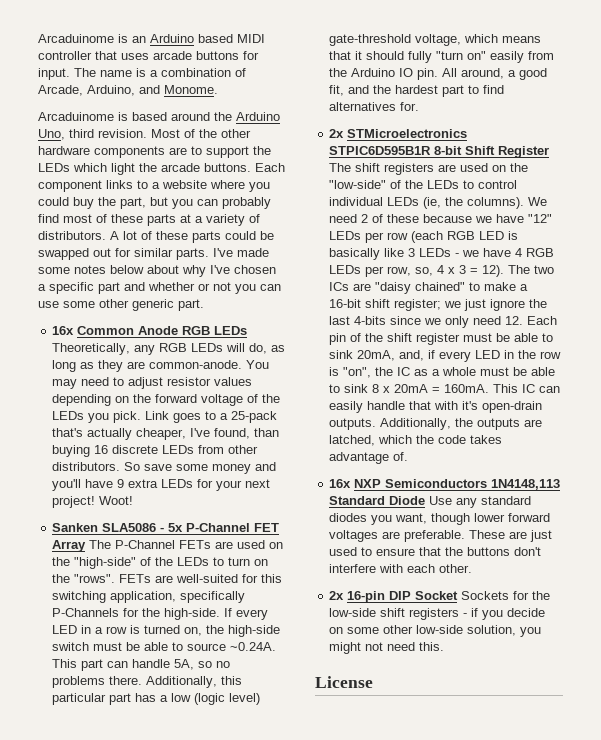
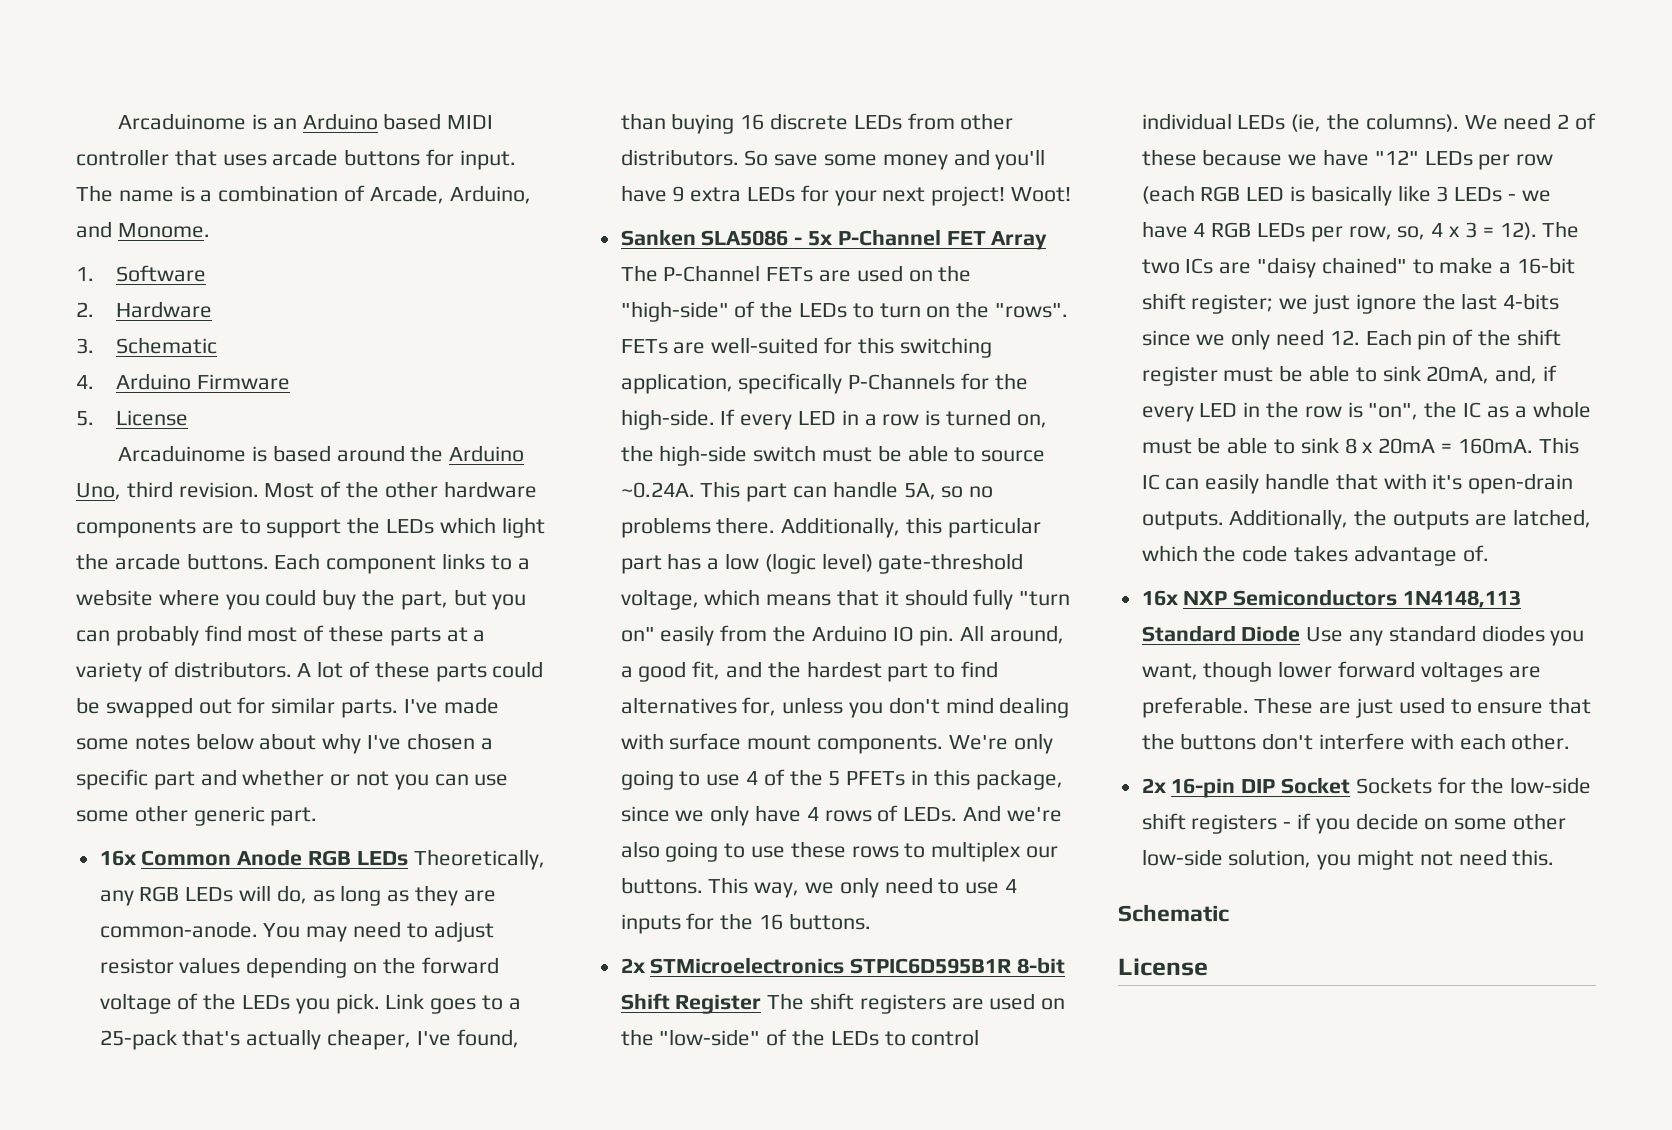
+ 1. Software
+ 2. Hardware
+ 3. Schematic
+ 4. Arduino Firmware
+ 5. License
- All around, a good fit, and the hardest part to find alternatives for.
+ All around, a good fit, and the hardest part to find alternatives for, unless you don't mind dealing with surface mount components. We're only going to use 4 of the 5 PFETs in this package, since we only have 4 rows of LEDs. And we're also going to use these rows to multiplex our buttons. This way, we only need to use 4 inputs for the 16 buttons.
  2x 16-pin DIP Socket Sockets for the low-side shift registers - if you decide on some other low-side solution, you might not need this.
+ Schematic

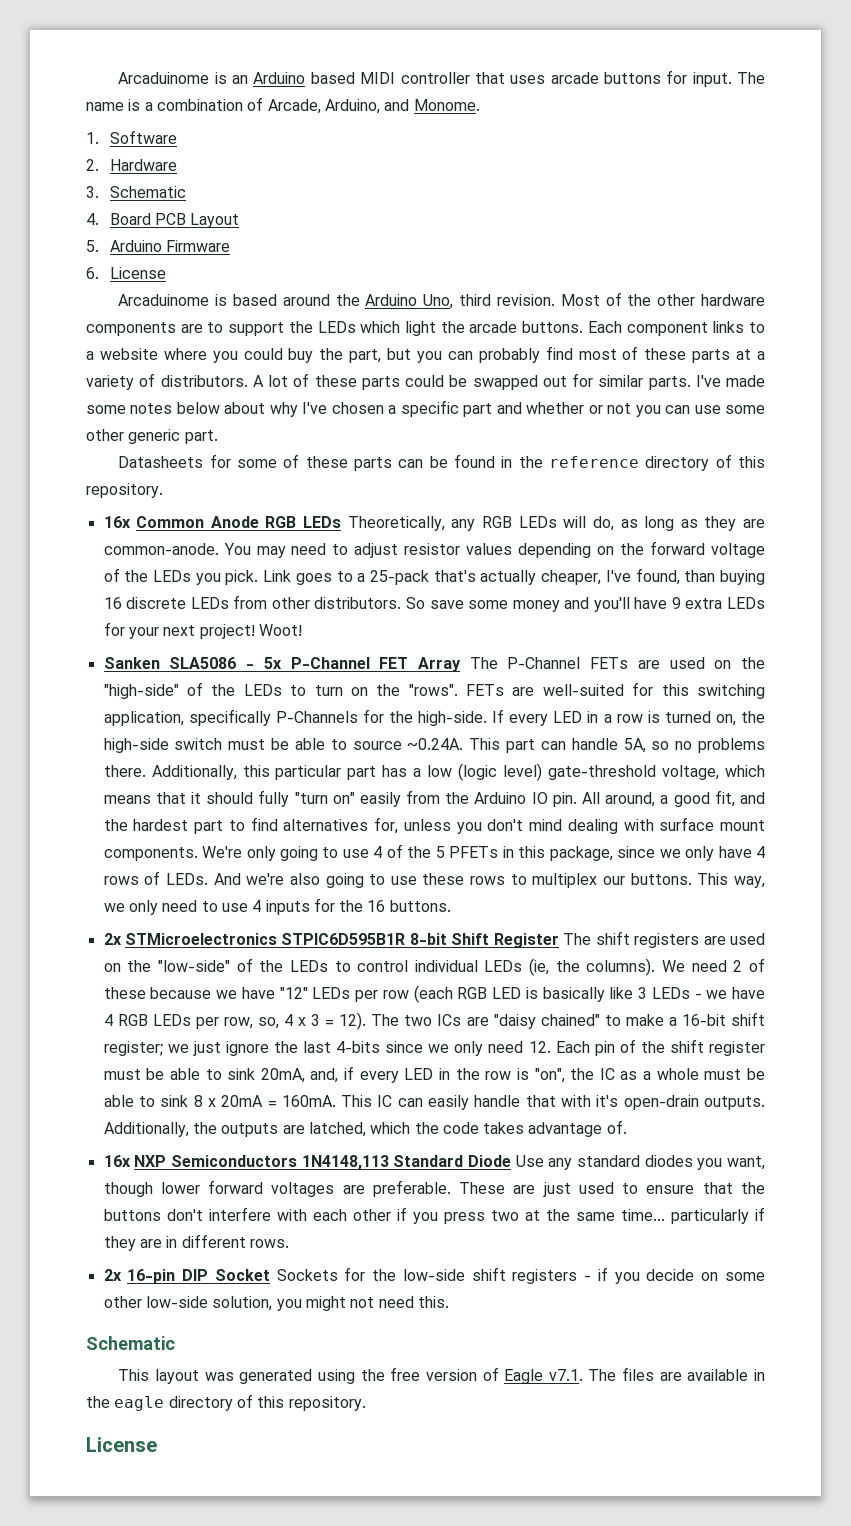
- 4. Arduino Firmware
+ 4. Board PCB Layout
+ 5. Arduino Firmware
- 5. License
+ 6. License
+ Datasheets for some of these parts can be found in the reference directory of this repository.
- These are just used to ensure that the buttons don't interfere with each other.
+ These are just used to ensure that the buttons don't interfere with each other if you press two at the same time... particularly if they are in different rows.
+ This layout was generated using the free version of Eagle v7.1. The files are available in the eagle directory of this repository.

